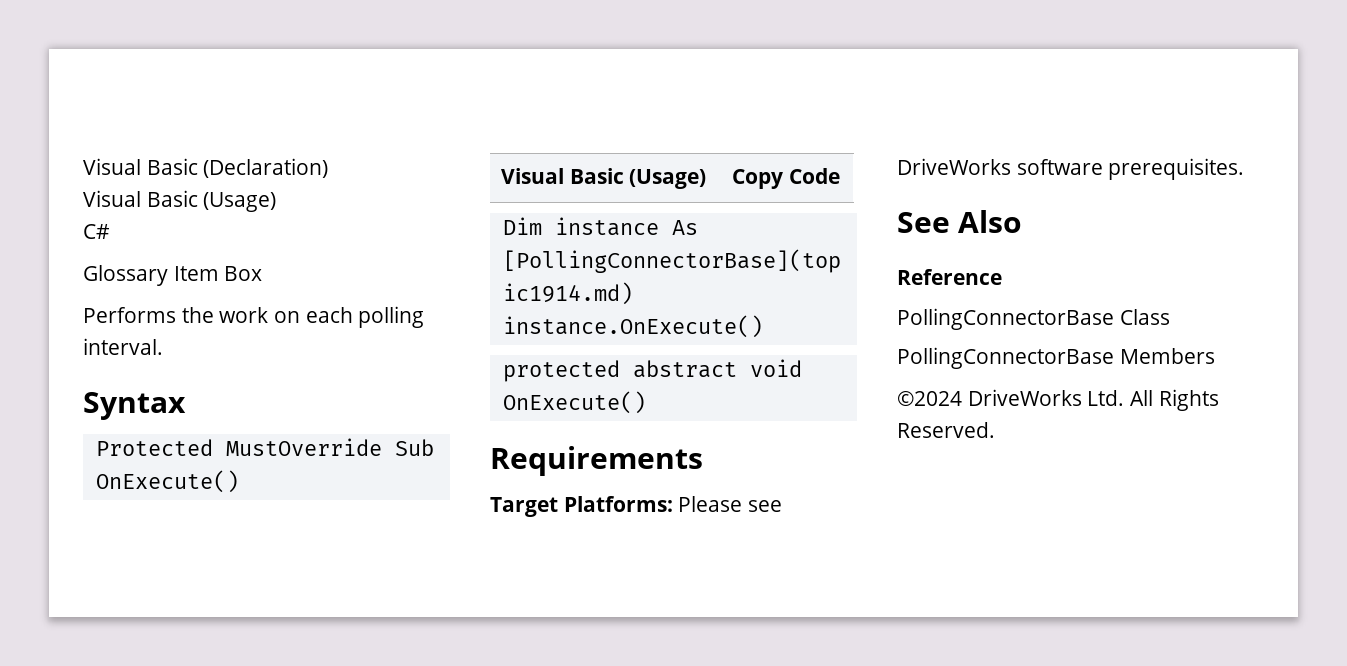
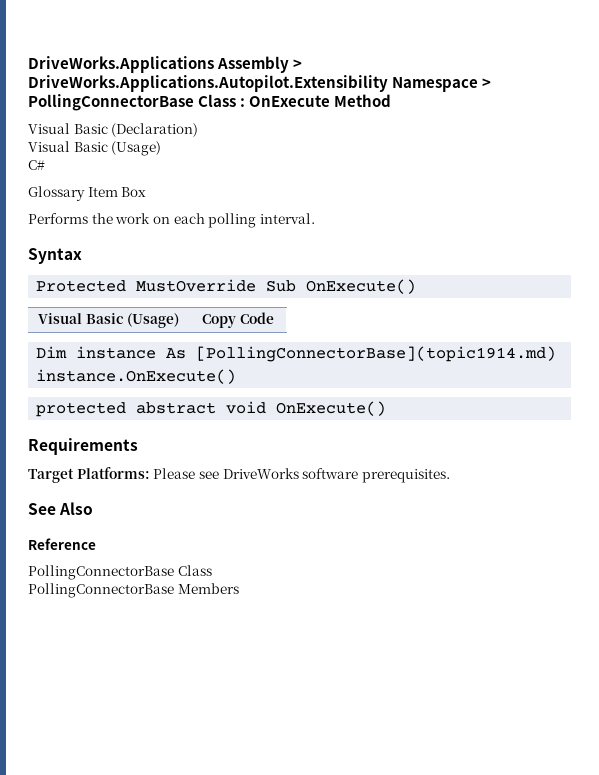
+ DriveWorks.Applications Assembly > DriveWorks.Applications.Autopilot.Extensibility Namespace > PollingConnectorBase Class : OnExecute Method
- ©2024 DriveWorks Ltd. All Rights Reserved.

